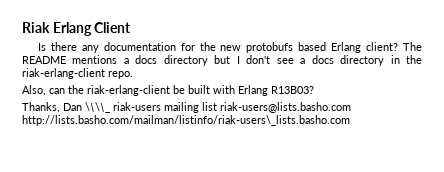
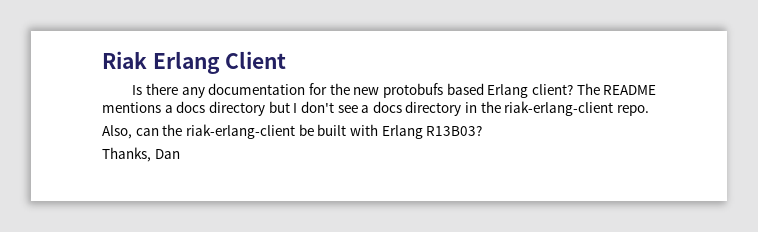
- Thanks, Dan \\\\_ riak-users mailing list riak-users@lists.basho.com http://lists.basho.com/mailman/listinfo/riak-users\_lists.basho.com
+ Thanks, Dan

